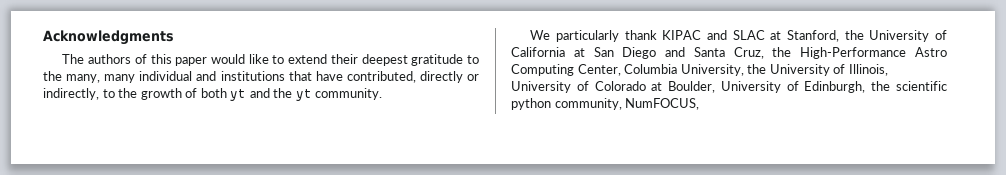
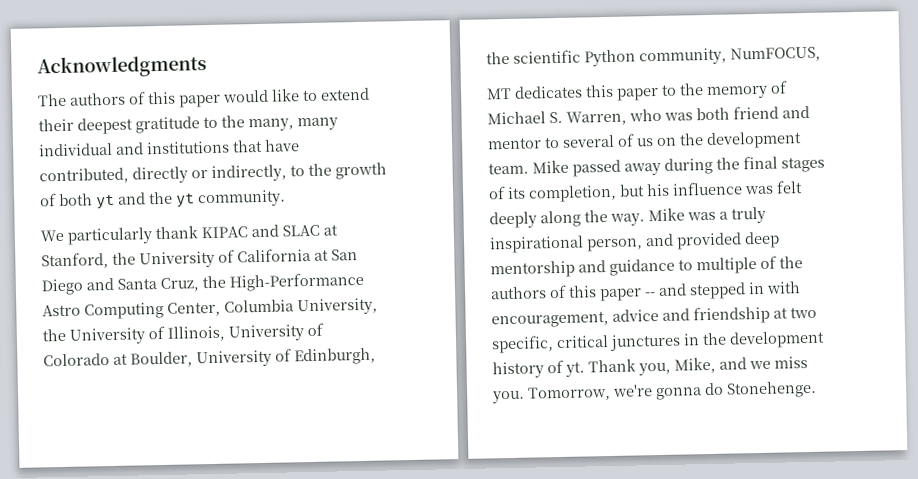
- We particularly thank KIPAC and SLAC at Stanford, the University of California at San Diego and Santa Cruz, the High-Performance Astro Computing Center, Columbia University, the University of Illinois, University of Colorado at Boulder, University of Edinburgh, the scientific python community, NumFOCUS,
+ We particularly thank KIPAC and SLAC at Stanford, the University of California at San Diego and Santa Cruz, the High-Performance Astro Computing Center, Columbia University, the University of Illinois, University of Colorado at Boulder, University of Edinburgh, the scientific Python community, NumFOCUS,
+ MT dedicates this paper to the memory of Michael S. Warren, who was both friend and mentor to several of us on the development team. Mike passed away during the final stages of its completion, but his influence was felt deeply along the way. Mike was a truly inspirational person, and provided deep mentorship and guidance to multiple of the authors of this paper -- and stepped in with encouragement, advice and friendship at two specific, critical junctures in the development history of yt. Thank you, Mike, and we miss you. Tomorrow, we're gonna do Stonehenge.

